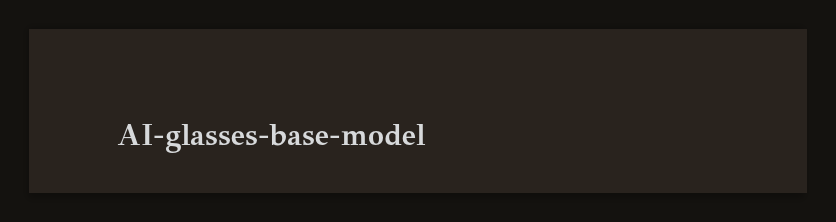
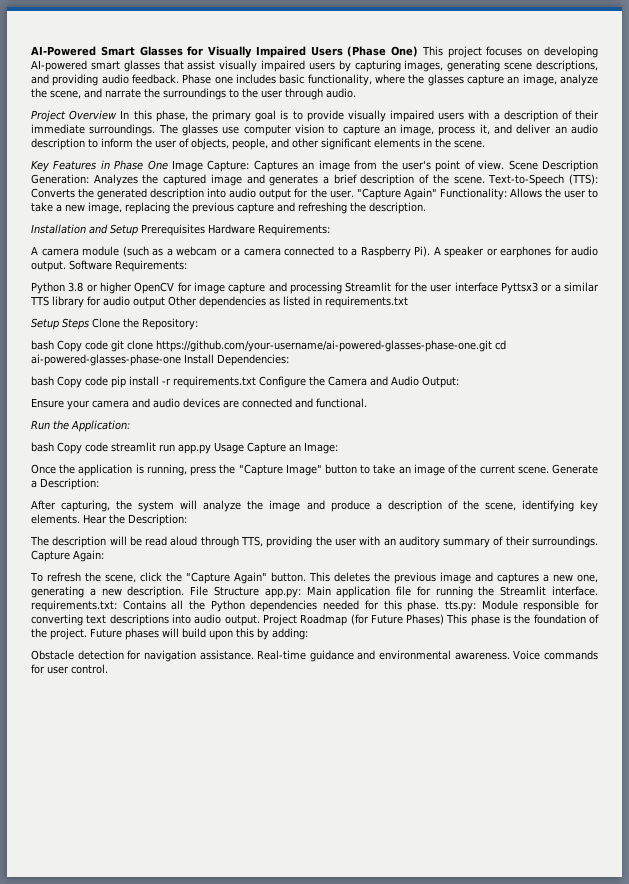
- AI-glasses-base-model
+ AI-Powered Smart Glasses for Visually Impaired Users (Phase One) This project focuses on developing AI-powered smart glasses that assist visually impaired users by capturing images, generating scene descriptions, and providing audio feedback. Phase one includes basic functionality, where the glasses capture an image, analyze the scene, and narrate the surroundings to the user through audio.
+ Project Overview In this phase, the primary goal is to provide visually impaired users with a description of their immediate surroundings. The glasses use computer vision to capture an image, process it, and deliver an audio description to inform the user of objects, people, and other significant elements in the scene.
+ Key Features in Phase One Image Capture: Captures an image from the user's point of view. Scene Description Generation: Analyzes the captured image and generates a brief description of the scene. Text-to-Speech (TTS): Converts the generated description into audio output for the user. "Capture Again" Functionality: Allows the user to take a new image, replacing the previous capture and refreshing the description.
+ Installation and Setup Prerequisites Hardware Requirements:
+ A camera module (such as a webcam or a camera connected to a Raspberry Pi). A speaker or earphones for audio output. Software Requirements:
+ Python 3.8 or higher OpenCV for image capture and processing Streamlit for the user interface Pyttsx3 or a similar TTS library for audio output Other dependencies as listed in requirements.txt
+ Setup Steps Clone the Repository:
+ bash Copy code git clone https://github.com/your-username/ai-powered-glasses-phase-one.git cd ai-powered-glasses-phase-one Install Dependencies:
+ bash Copy code pip install -r requirements.txt Configure the Camera and Audio Output:
+ Ensure your camera and audio devices are connected and functional.
+ Run the Application:
+ bash Copy code streamlit run app.py Usage Capture an Image:
+ Once the application is running, press the "Capture Image" button to take an image of the current scene. Generate a Description:
+ After capturing, the system will analyze the image and produce a description of the scene, identifying key elements. Hear the Description:
+ The description will be read aloud through TTS, providing the user with an auditory summary of their surroundings. Capture Again:
+ To refresh the scene, click the "Capture Again" button. This deletes the previous image and captures a new one, generating a new description. File Structure app.py: Main application file for running the Streamlit interface. requirements.txt: Contains all the Python dependencies needed for this phase. tts.py: Module responsible for converting text descriptions into audio output. Project Roadmap (for Future Phases) This phase is the foundation of the project. Future phases will build upon this by adding:
+ Obstacle detection for navigation assistance. Real-time guidance and environmental awareness. Voice commands for user control.

